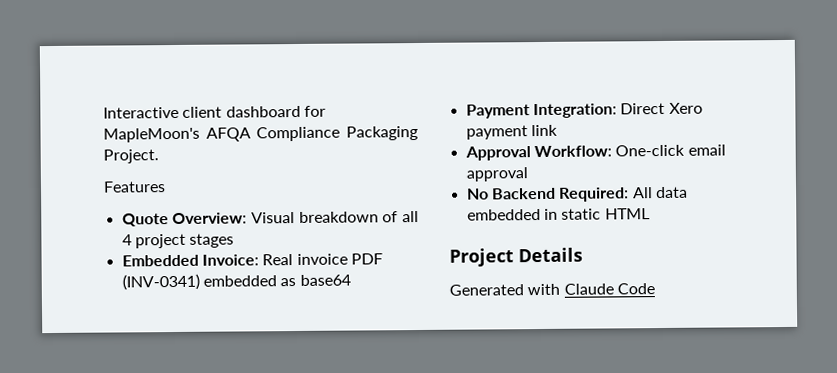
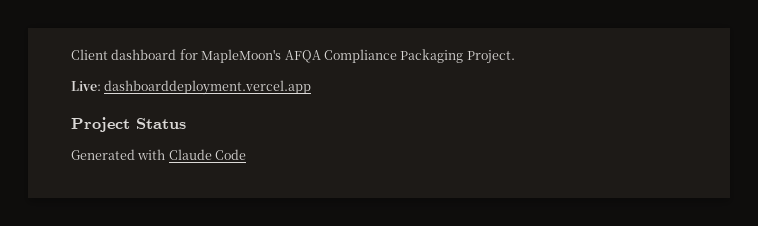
- Interactive client dashboard for MapleMoon's AFQA Compliance Packaging Project.
+ Client dashboard for MapleMoon's AFQA Compliance Packaging Project.
- Features
- Quote Overview: Visual breakdown of all 4 project stages
- Embedded Invoice: Real invoice PDF (INV-0341) embedded as base64
- Payment Integration: Direct Xero payment link
- Approval Workflow: One-click email approval
- No Backend Required: All data embedded in static HTML
+ Live: dashboarddeployment.vercel.app
- Project Details
+ Project Status

